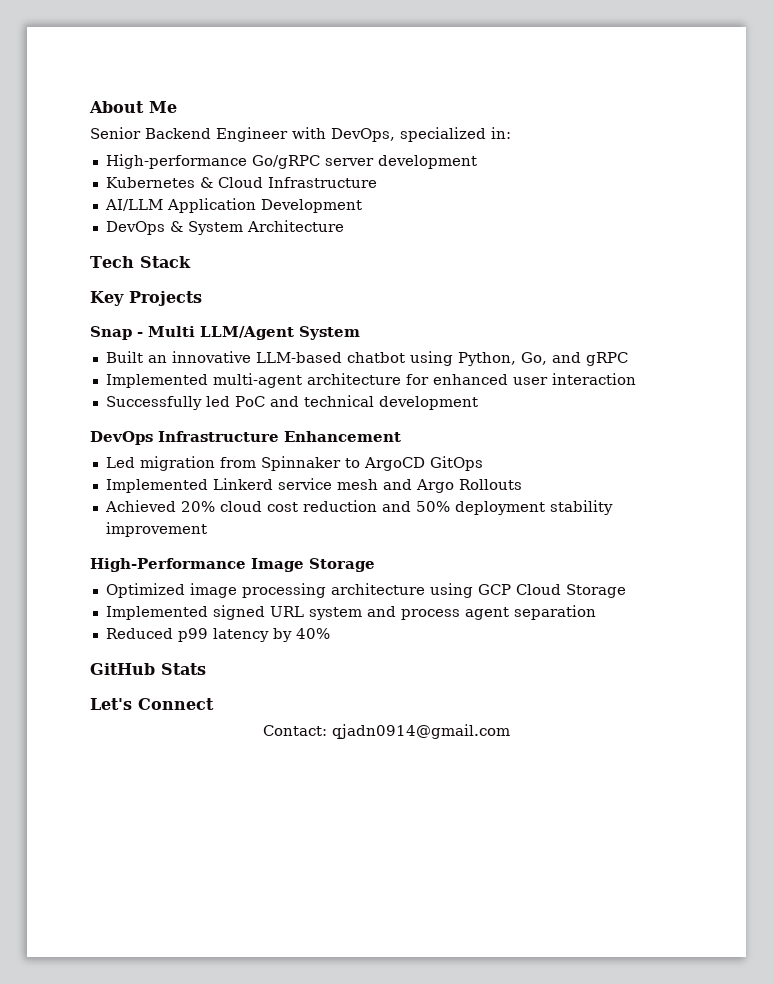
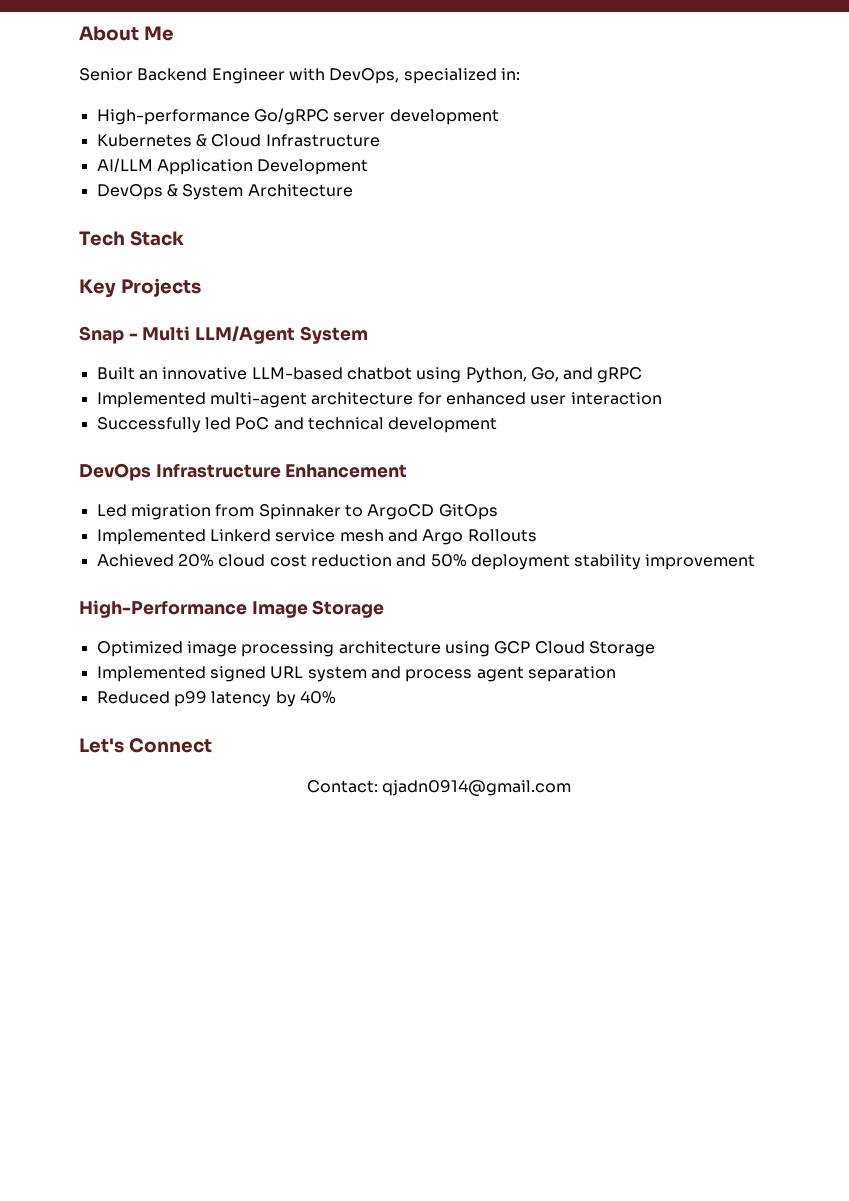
- GitHub Stats

